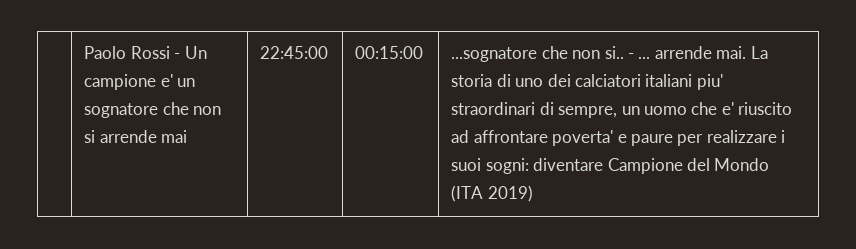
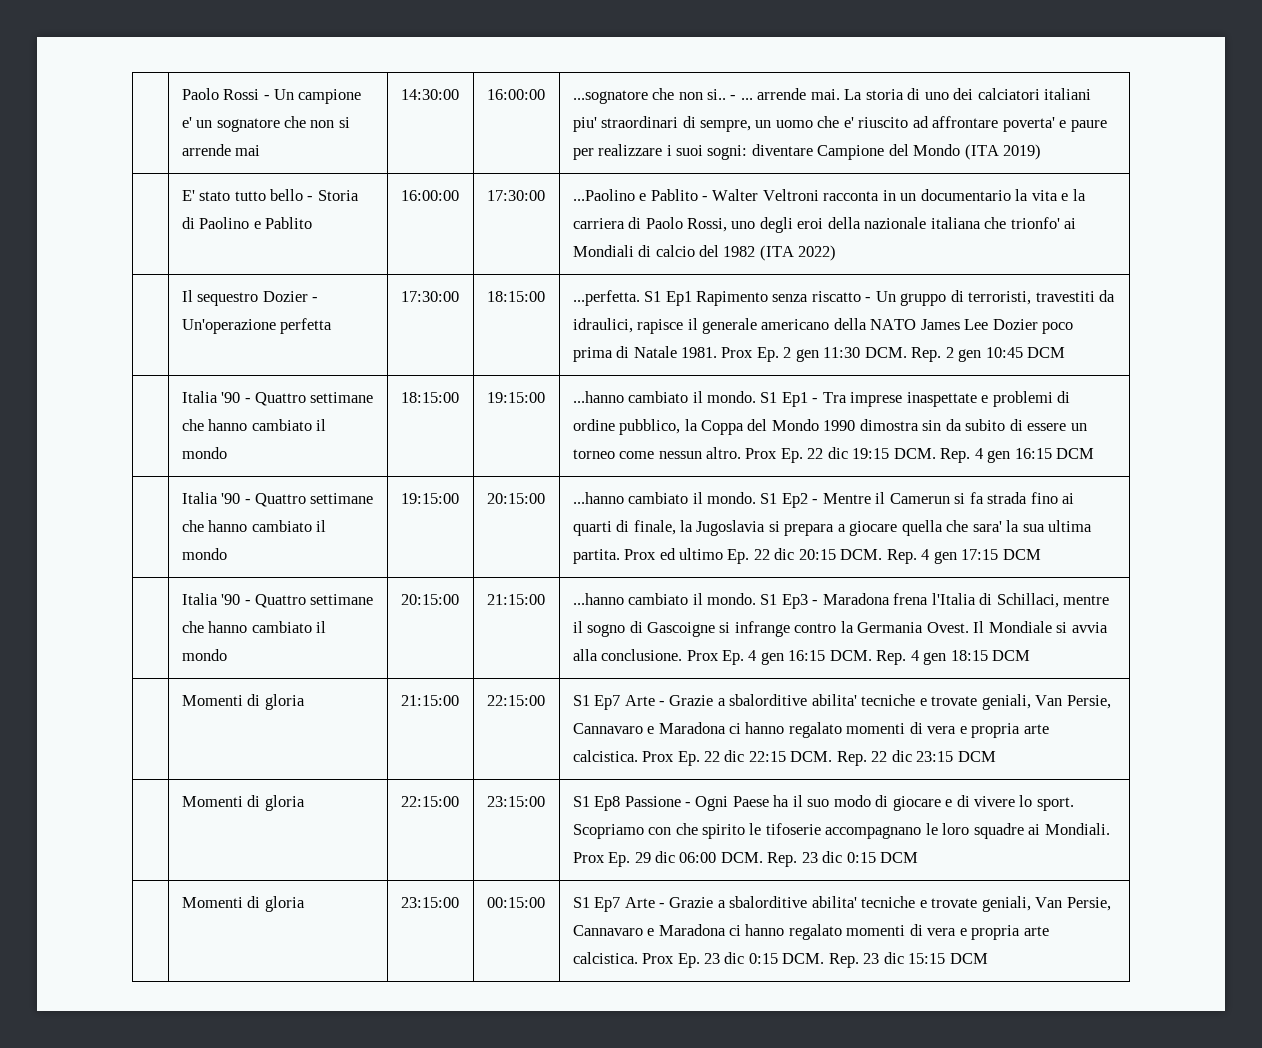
- 22:45:00 | 00:15:00
+ 14:30:00 | 16:00:00
+ E' stato tutto bello - Storia di Paolino e Pablito | 16:00:00 | 17:30:00 | ...Paolino e Pablito - Walter Veltroni racconta in un documentario la vita e la carriera di Paolo Rossi, uno degli eroi della nazionale italiana che trionfo' ai Mondiali di calcio del 1982 (ITA 2022)
+ | Il sequestro Dozier - Un'operazione perfetta | 17:30:00 | 18:15:00 | ...perfetta. S1 Ep1 Rapimento senza riscatto - Un gruppo di terroristi, travestiti da idraulici, rapisce il generale americano della NATO James Lee Dozier poco prima di Natale 1981. Prox Ep. 2 gen 11:30 DCM. Rep. 2 gen 10:45 DCM
+ | Italia '90 - Quattro settimane che hanno cambiato il mondo | 18:15:00 | 19:15:00 | ...hanno cambiato il mondo. S1 Ep1 - Tra imprese inaspettate e problemi di ordine pubblico, la Coppa del Mondo 1990 dimostra sin da subito di essere un torneo come nessun altro. Prox Ep. 22 dic 19:15 DCM. Rep. 4 gen 16:15 DCM
+ | Italia '90 - Quattro settimane che hanno cambiato il mondo | 19:15:00 | 20:15:00 | ...hanno cambiato il mondo. S1 Ep2 - Mentre il Camerun si fa strada fino ai quarti di finale, la Jugoslavia si prepara a giocare quella che sara' la sua ultima partita. Prox ed ultimo Ep. 22 dic 20:15 DCM. Rep. 4 gen 17:15 DCM
+ | Italia '90 - Quattro settimane che hanno cambiato il mondo | 20:15:00 | 21:15:00 | ...hanno cambiato il mondo. S1 Ep3 - Maradona frena l'Italia di Schillaci, mentre il sogno di Gascoigne si infrange contro la Germania Ovest. Il Mondiale si avvia alla conclusione. Prox Ep. 4 gen 16:15 DCM. Rep. 4 gen 18:15 DCM
+ | Momenti di gloria | 21:15:00 | 22:15:00 | S1 Ep7 Arte - Grazie a sbalorditive abilita' tecniche e trovate geniali, Van Persie, Cannavaro e Maradona ci hanno regalato momenti di vera e propria arte calcistica. Prox Ep. 22 dic 22:15 DCM. Rep. 22 dic 23:15 DCM
+ | Momenti di gloria | 22:15:00 | 23:15:00 | S1 Ep8 Passione - Ogni Paese ha il suo modo di giocare e di vivere lo sport. Scopriamo con che spirito le tifoserie accompagnano le loro squadre ai Mondiali. Prox Ep. 29 dic 06:00 DCM. Rep. 23 dic 0:15 DCM
+ | Momenti di gloria | 23:15:00 | 00:15:00 | S1 Ep7 Arte - Grazie a sbalorditive abilita' tecniche e trovate geniali, Van Persie, Cannavaro e Maradona ci hanno regalato momenti di vera e propria arte calcistica. Prox Ep. 23 dic 0:15 DCM. Rep. 23 dic 15:15 DCM

